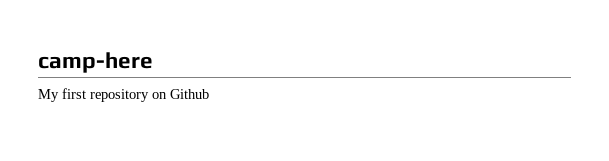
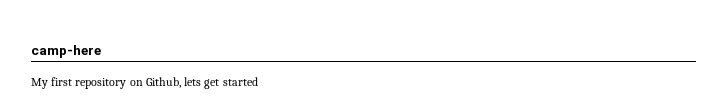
- My first repository on Github
+ My first repository on Github, lets get started

